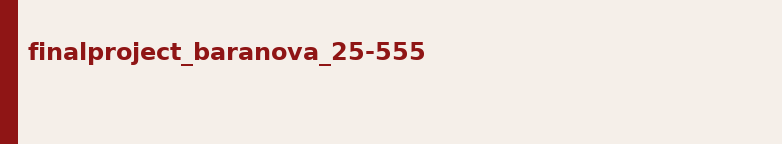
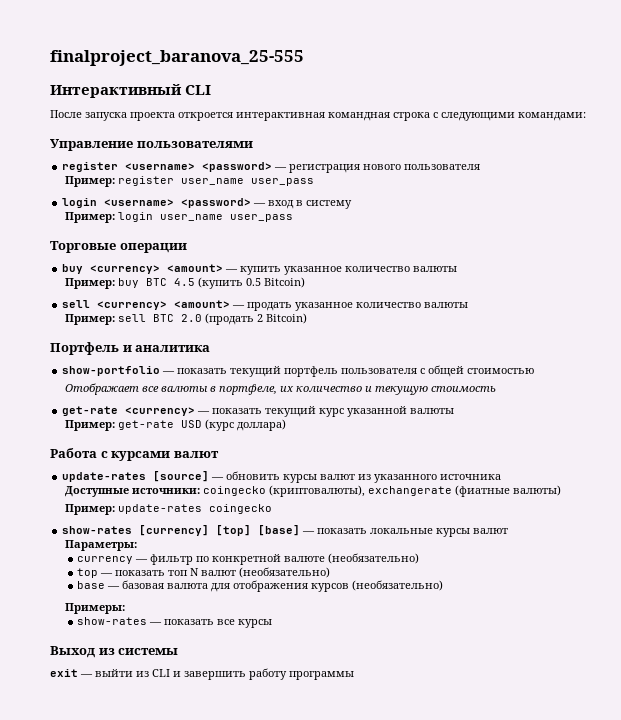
+ Интерактивный CLI
+ После запуска проекта откроется интерактивная командная строка с следующими командами:
+ Управление пользователями
+ register <username> <password> — регистрация нового пользователя
+ Пример: register user_name user_pass
+ login <username> <password> — вход в систему
+ Пример: login user_name user_pass
+ Торговые операции
+ buy <currency> <amount> — купить указанное количество валюты
+ Пример: buy BTC 4.5 (купить 0.5 Bitcoin)
+ sell <currency> <amount> — продать указанное количество валюты
+ Пример: sell BTC 2.0 (продать 2 Bitcoin)
+ Портфель и аналитика
+ show-portfolio — показать текущий портфель пользователя с общей стоимостью
+ Отображает все валюты в портфеле, их количество и текущую стоимость
+ get-rate <currency> — показать текущий курс указанной валюты
+ Пример: get-rate USD (курс доллара)
+ Работа с курсами валют
+ update-rates [source] — обновить курсы валют из указанного источника
+ Доступные источники: coingecko (криптовалюты), exchangerate (фиатные валюты)
+ Пример: update-rates coingecko
+ show-rates [currency] [top] [base] — показать локальные курсы валют
+ Параметры:
+ currency — фильтр по конкретной валюте (необязательно)
+ top — показать топ N валют (необязательно)
+ base — базовая валюта для отображения курсов (необязательно)
+ Примеры:
+ show-rates — показать все курсы
+ Выход из системы
+ exit — выйти из CLI и завершить работу программы

